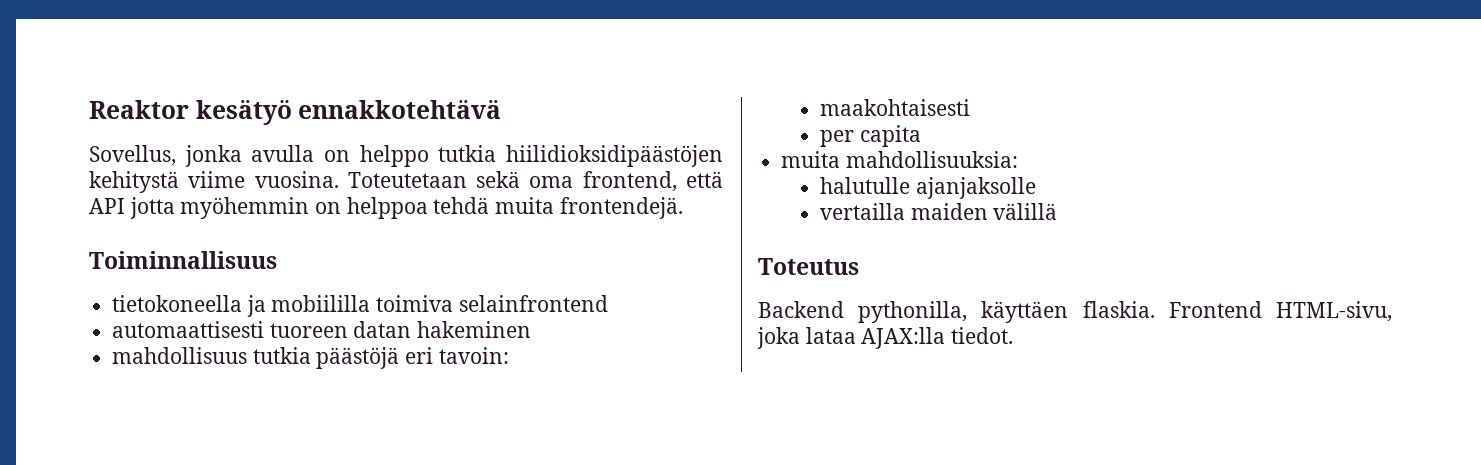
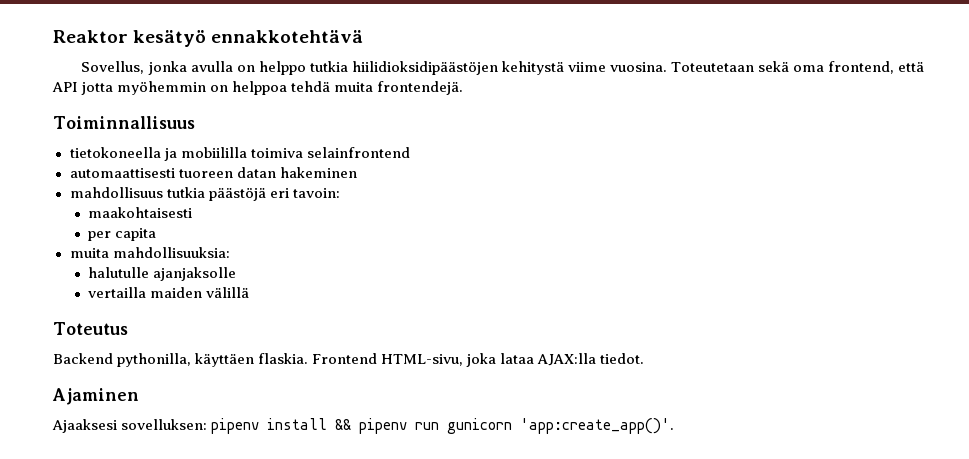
+ Ajaminen
+ Ajaaksesi sovelluksen: pipenv install && pipenv run gunicorn 'app:create_app()'.

